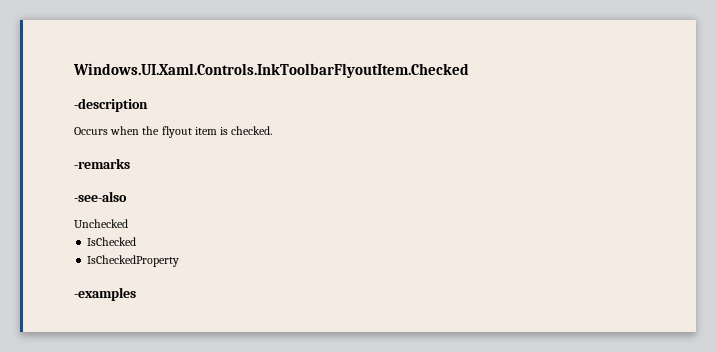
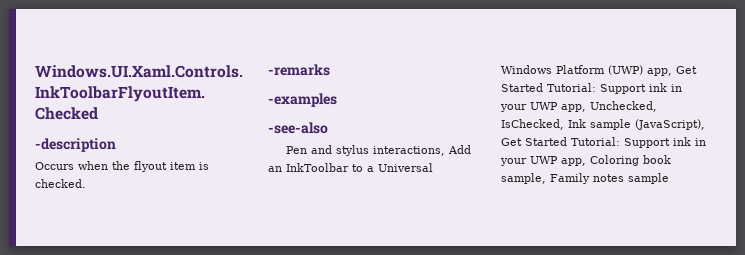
+ -examples
- Unchecked
- IsChecked
- IsCheckedProperty
- -examples
+ Pen and stylus interactions, Add an InkToolbar to a Universal Windows Platform (UWP) app, Get Started Tutorial: Support ink in your UWP app, Unchecked, IsChecked, Ink sample (JavaScript), Get Started Tutorial: Support ink in your UWP app, Coloring book sample, Family notes sample

